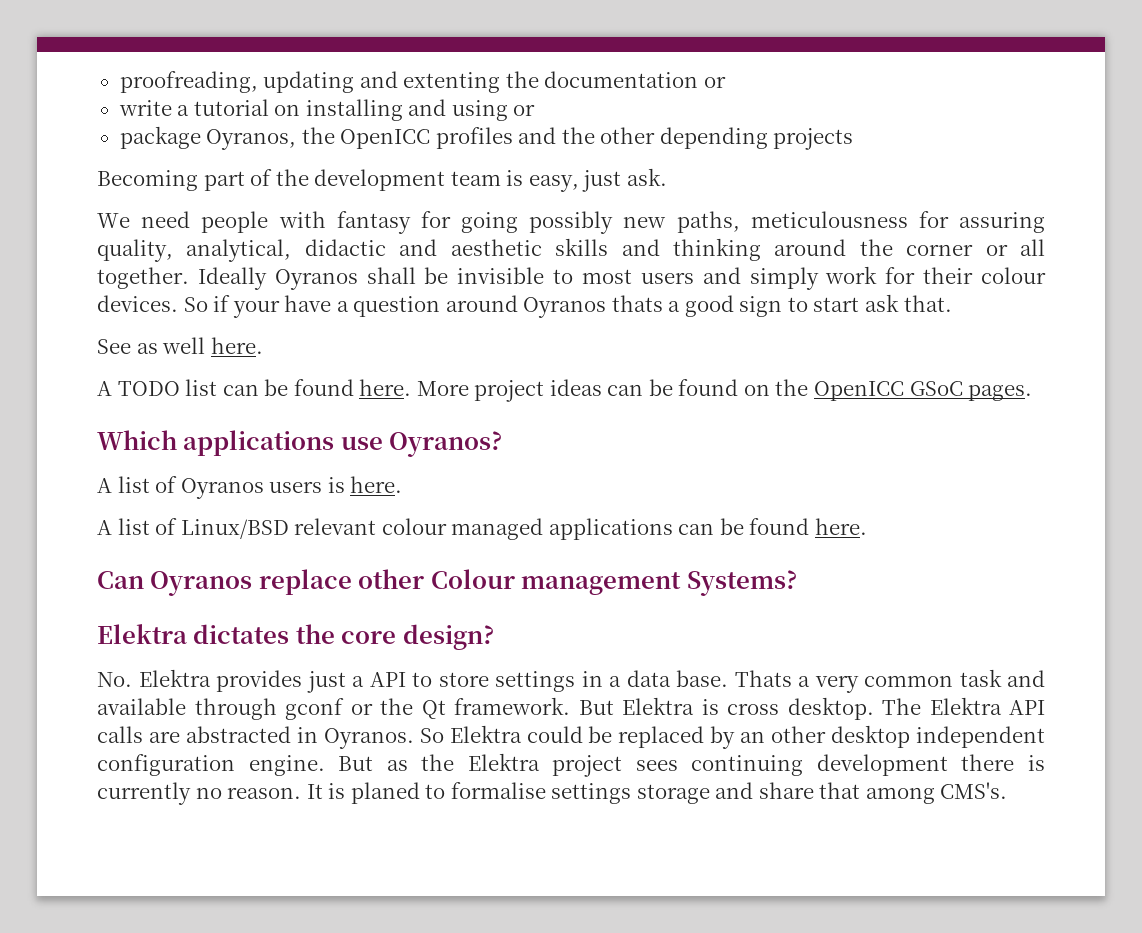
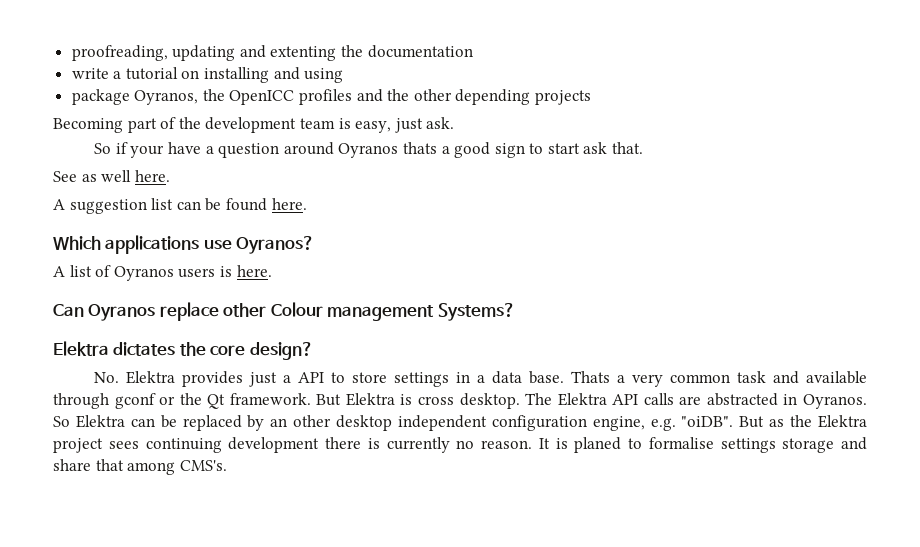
- proofreading, updating and extenting the documentation or
+ proofreading, updating and extenting the documentation
- write a tutorial on installing and using or
+ write a tutorial on installing and using
- We need people with fantasy for going possibly new paths, meticulousness for assuring quality, analytical, didactic and aesthetic skills and thinking around the corner or all together. Ideally Oyranos shall be invisible to most users and simply work for their colour devices.
- A TODO list can be found here. More project ideas can be found on the OpenICC GSoC pages.
+ A suggestion list can be found here.
- A list of Linux/BSD relevant colour managed applications can be found here.
- So Elektra could be replaced by an other desktop independent configuration engine.
+ So Elektra can be replaced by an other desktop independent configuration engine, e.g. "oiDB".

